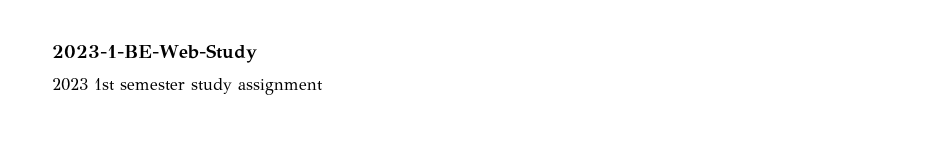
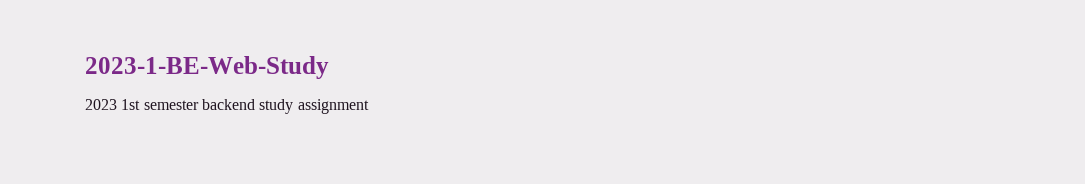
- 2023 1st semester study assignment
+ 2023 1st semester backend study assignment

